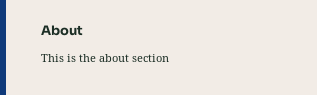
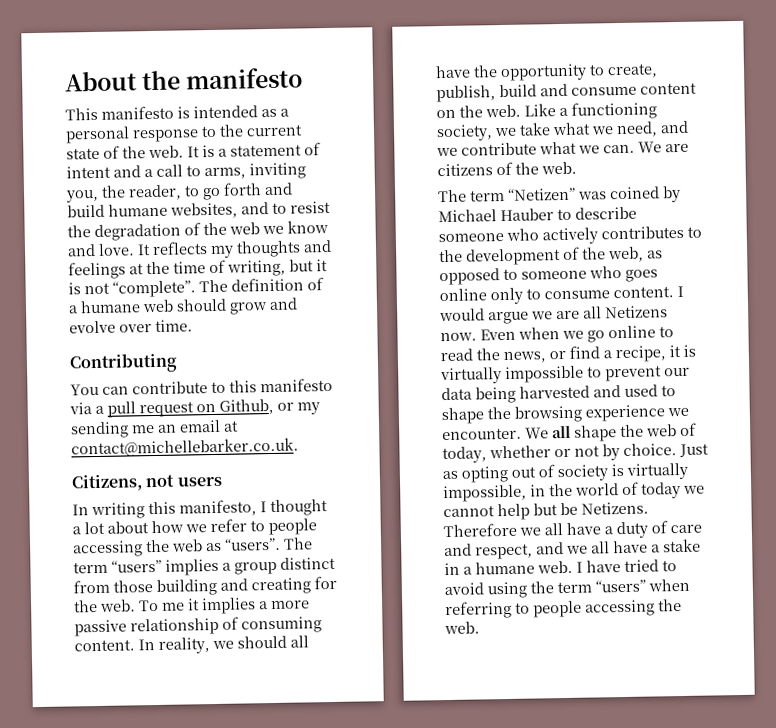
- About
+ About the manifesto
- This is the about section
+ This manifesto is intended as a personal response to the current state of the web. It is a statement of intent and a call to arms, inviting you, the reader, to go forth and build humane websites, and to resist the degradation of the web we know and love. It reflects my thoughts and feelings at the time of writing, but it is not “complete”. The definition of a humane web should grow and evolve over time.
+ Contributing
+ You can contribute to this manifesto via a pull request on Github, or my sending me an email at contact@michellebarker.co.uk.
+ Citizens, not users
+ In writing this manifesto, I thought a lot about how we refer to people accessing the web as “users”. The term “users” implies a group distinct from those building and creating for the web. To me it implies a more passive relationship of consuming content. In reality, we should all have the opportunity to create, publish, build and consume content on the web. Like a functioning society, we take what we need, and we contribute what we can. We are citizens of the web.
+ The term “Netizen” was coined by Michael Hauber to describe someone who actively contributes to the development of the web, as opposed to someone who goes online only to consume content. I would argue we are all Netizens now. Even when we go online to read the news, or find a recipe, it is virtually impossible to prevent our data being harvested and used to shape the browsing experience we encounter. We all shape the web of today, whether or not by choice. Just as opting out of society is virtually impossible, in the world of today we cannot help but be Netizens. Therefore we all have a duty of care and respect, and we all have a stake in a humane web. I have tried to avoid using the term “users” when referring to people accessing the web.

